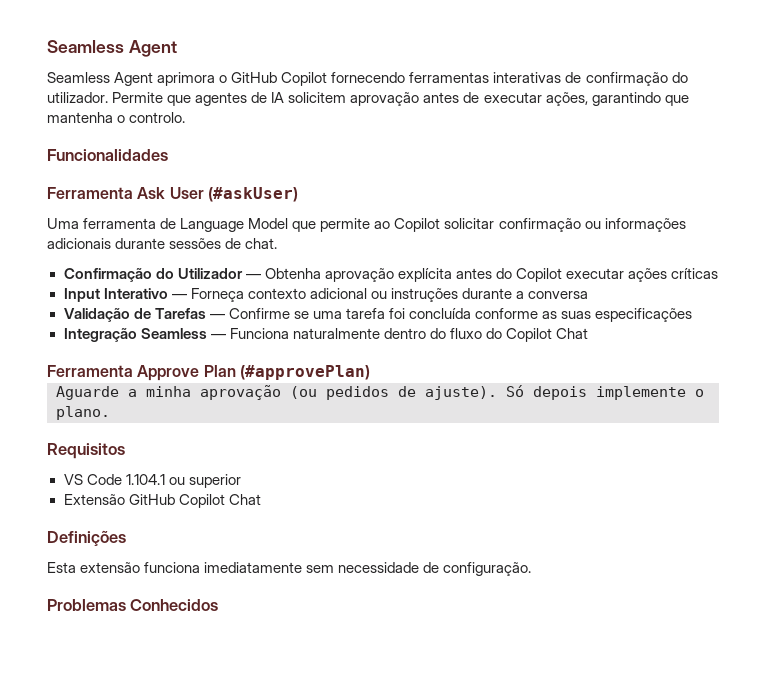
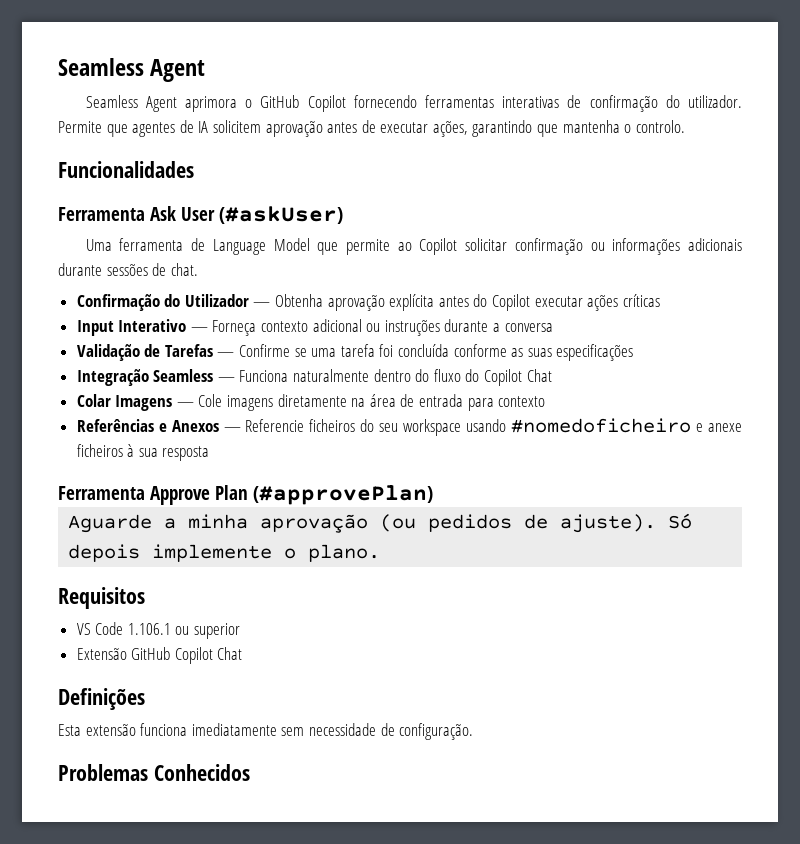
+ Colar Imagens — Cole imagens diretamente na área de entrada para contexto
+ Referências e Anexos — Referencie ficheiros do seu workspace usando #nomedoficheiro e anexe ficheiros à sua resposta
- VS Code 1.104.1 ou superior
+ VS Code 1.106.1 ou superior

